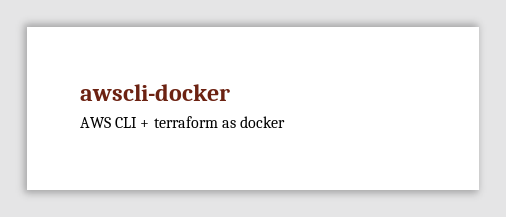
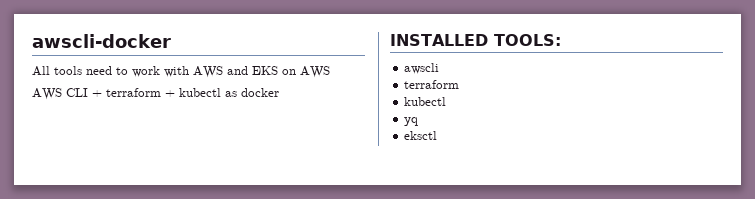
+ All tools need to work with AWS and EKS on AWS
- AWS CLI + terraform as docker
+ AWS CLI + terraform + kubectl as docker
+ INSTALLED TOOLS:
+ awscli
+ terraform
+ kubectl
+ yq
+ eksctl

